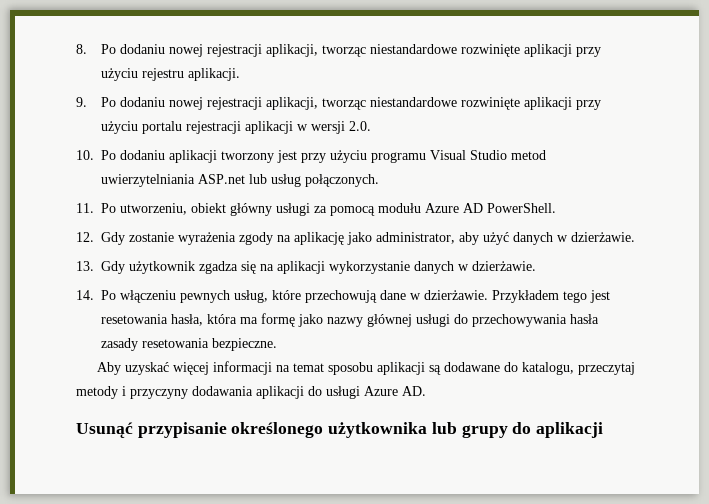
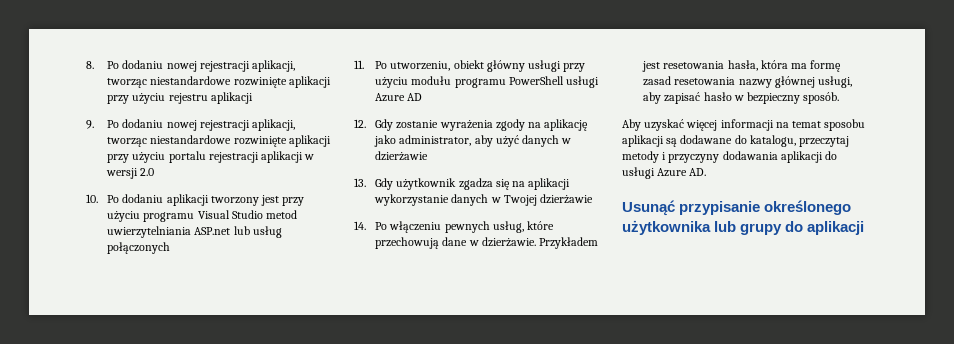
- 8. Po dodaniu nowej rejestracji aplikacji, tworząc niestandardowe rozwinięte aplikacji przy użyciu rejestru aplikacji.
+ 8. Po dodaniu nowej rejestracji aplikacji, tworząc niestandardowe rozwinięte aplikacji przy użyciu rejestru aplikacji
- 9. Po dodaniu nowej rejestracji aplikacji, tworząc niestandardowe rozwinięte aplikacji przy użyciu portalu rejestracji aplikacji w wersji 2.0.
+ 9. Po dodaniu nowej rejestracji aplikacji, tworząc niestandardowe rozwinięte aplikacji przy użyciu portalu rejestracji aplikacji w wersji 2.0
- 10. Po dodaniu aplikacji tworzony jest przy użyciu programu Visual Studio metod uwierzytelniania ASP.net lub usług połączonych.
+ 10. Po dodaniu aplikacji tworzony jest przy użyciu programu Visual Studio metod uwierzytelniania ASP.net lub usług połączonych
- 11. Po utworzeniu, obiekt główny usługi za pomocą modułu Azure AD PowerShell.
+ 11. Po utworzeniu, obiekt główny usługi przy użyciu modułu programu PowerShell usługi Azure AD
- 12. Gdy zostanie wyrażenia zgody na aplikację jako administrator, aby użyć danych w dzierżawie.
+ 12. Gdy zostanie wyrażenia zgody na aplikację jako administrator, aby użyć danych w dzierżawie
- 13. Gdy użytkownik zgadza się na aplikacji wykorzystanie danych w dzierżawie.
+ 13. Gdy użytkownik zgadza się na aplikacji wykorzystanie danych w Twojej dzierżawie
- Przykładem tego jest resetowania hasła, która ma formę jako nazwy głównej usługi do przechowywania hasła zasady resetowania bezpieczne.
+ Przykładem jest resetowania hasła, która ma formę zasad resetowania nazwy głównej usługi, aby zapisać hasło w bezpieczny sposób.

